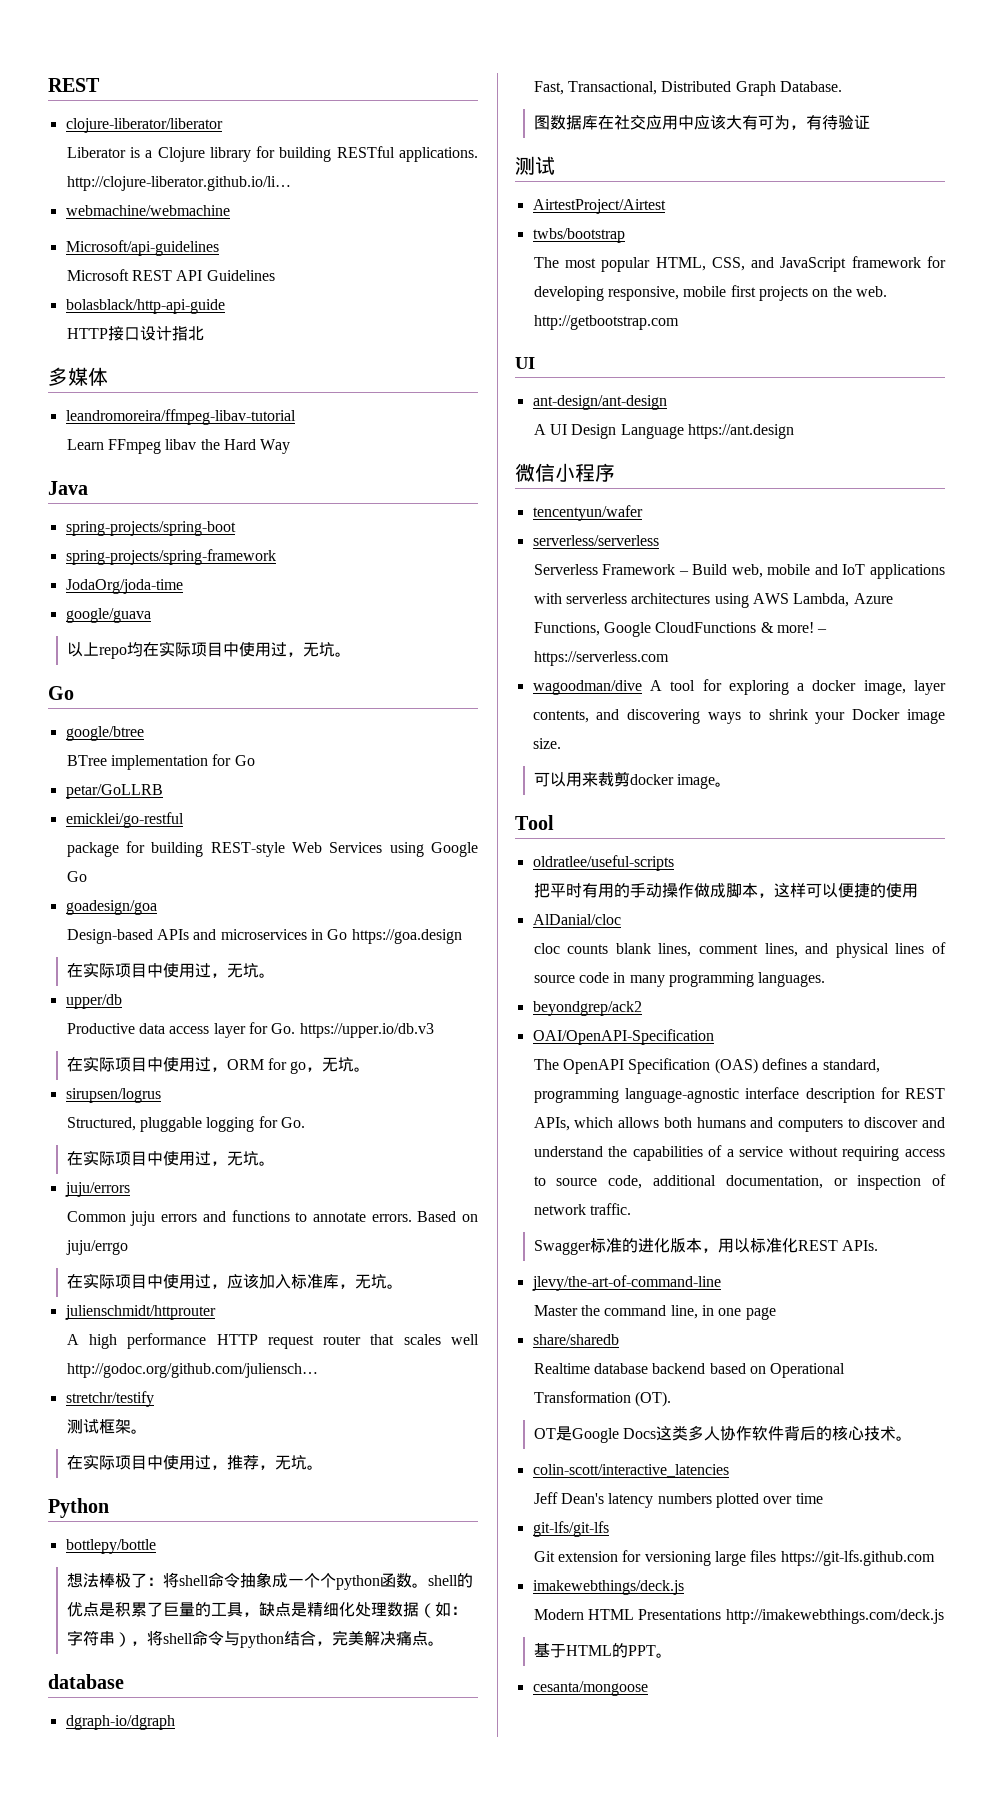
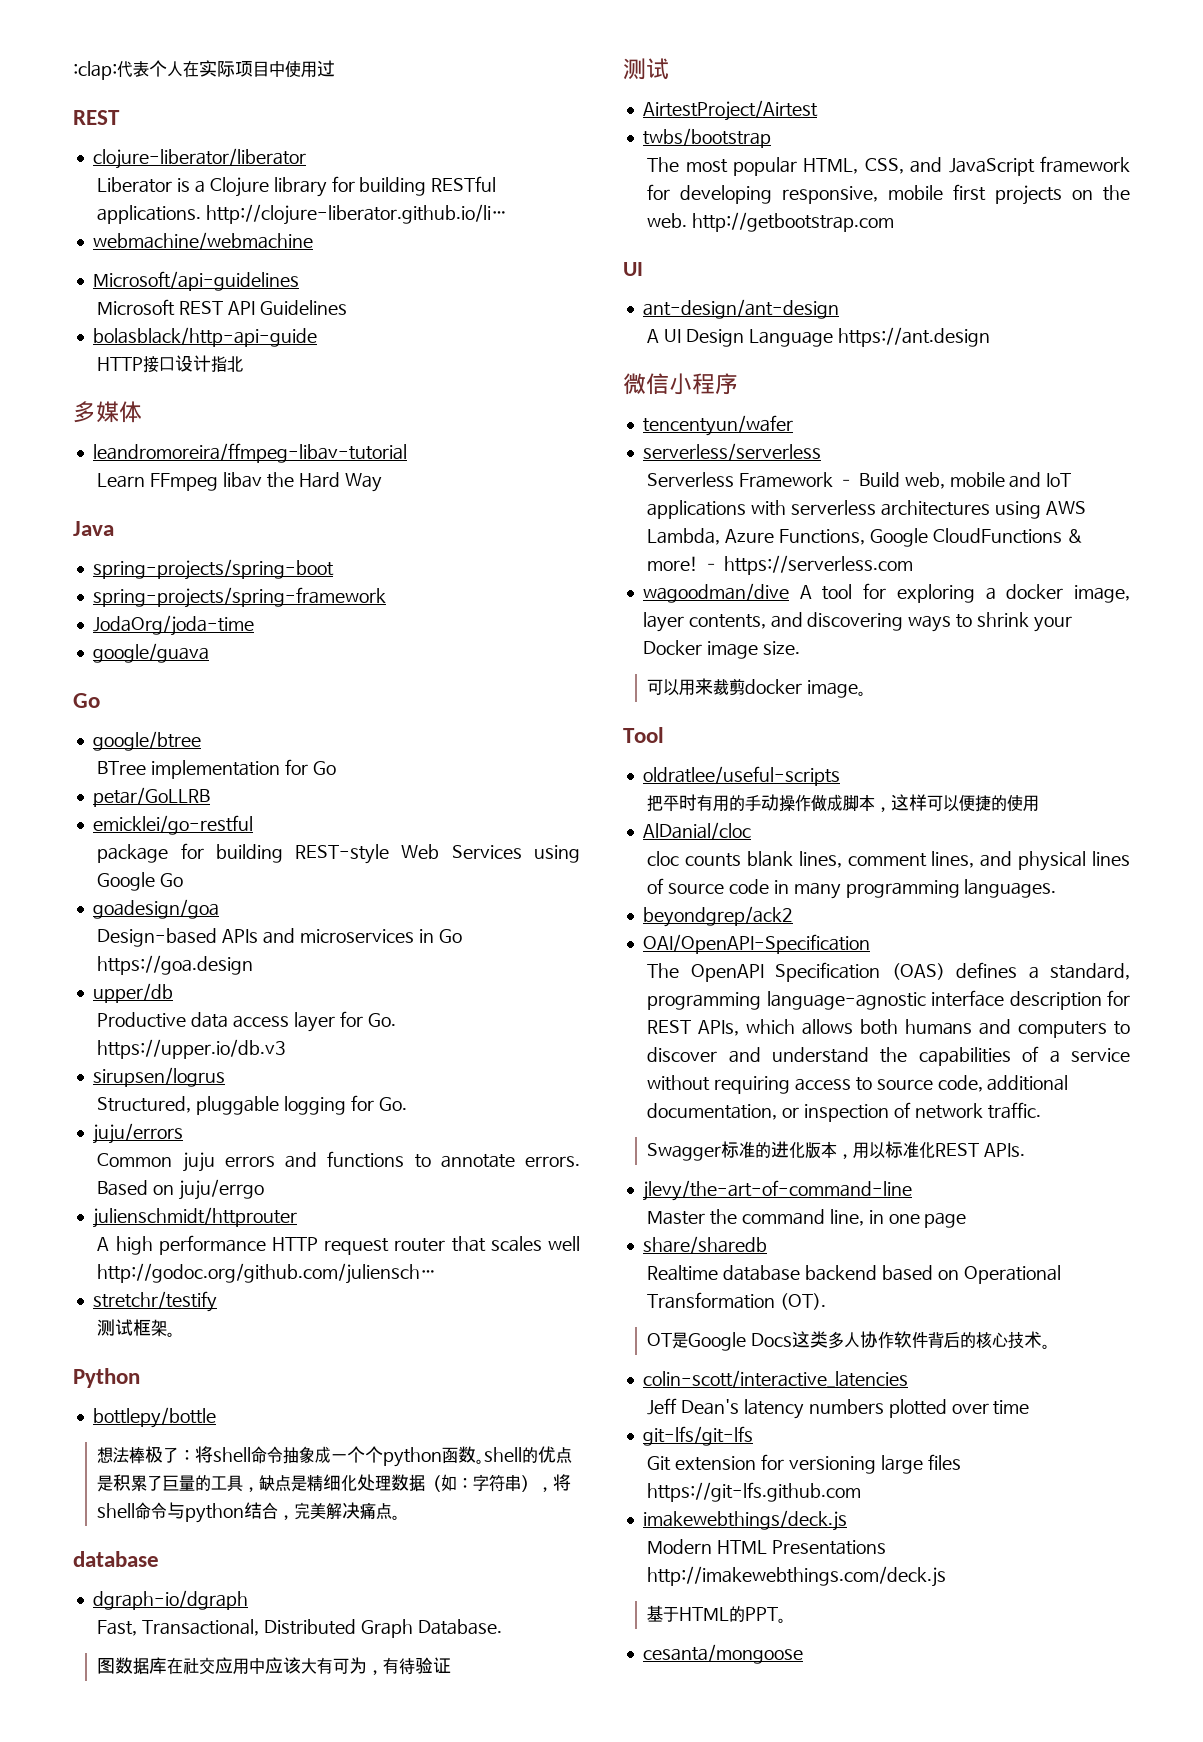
+ :clap:代表个人在实际项目中使用过
- 以上repo均在实际项目中使用过，无坑。
  Design-based APIs and microservices in Go https://goa.design
- 在实际项目中使用过，无坑。
- 在实际项目中使用过，ORM for go，无坑。
  Structured, pluggable logging for Go.
- 在实际项目中使用过，无坑。
- 在实际项目中使用过，应该加入标准库，无坑。
- 在实际项目中使用过，推荐，无坑。

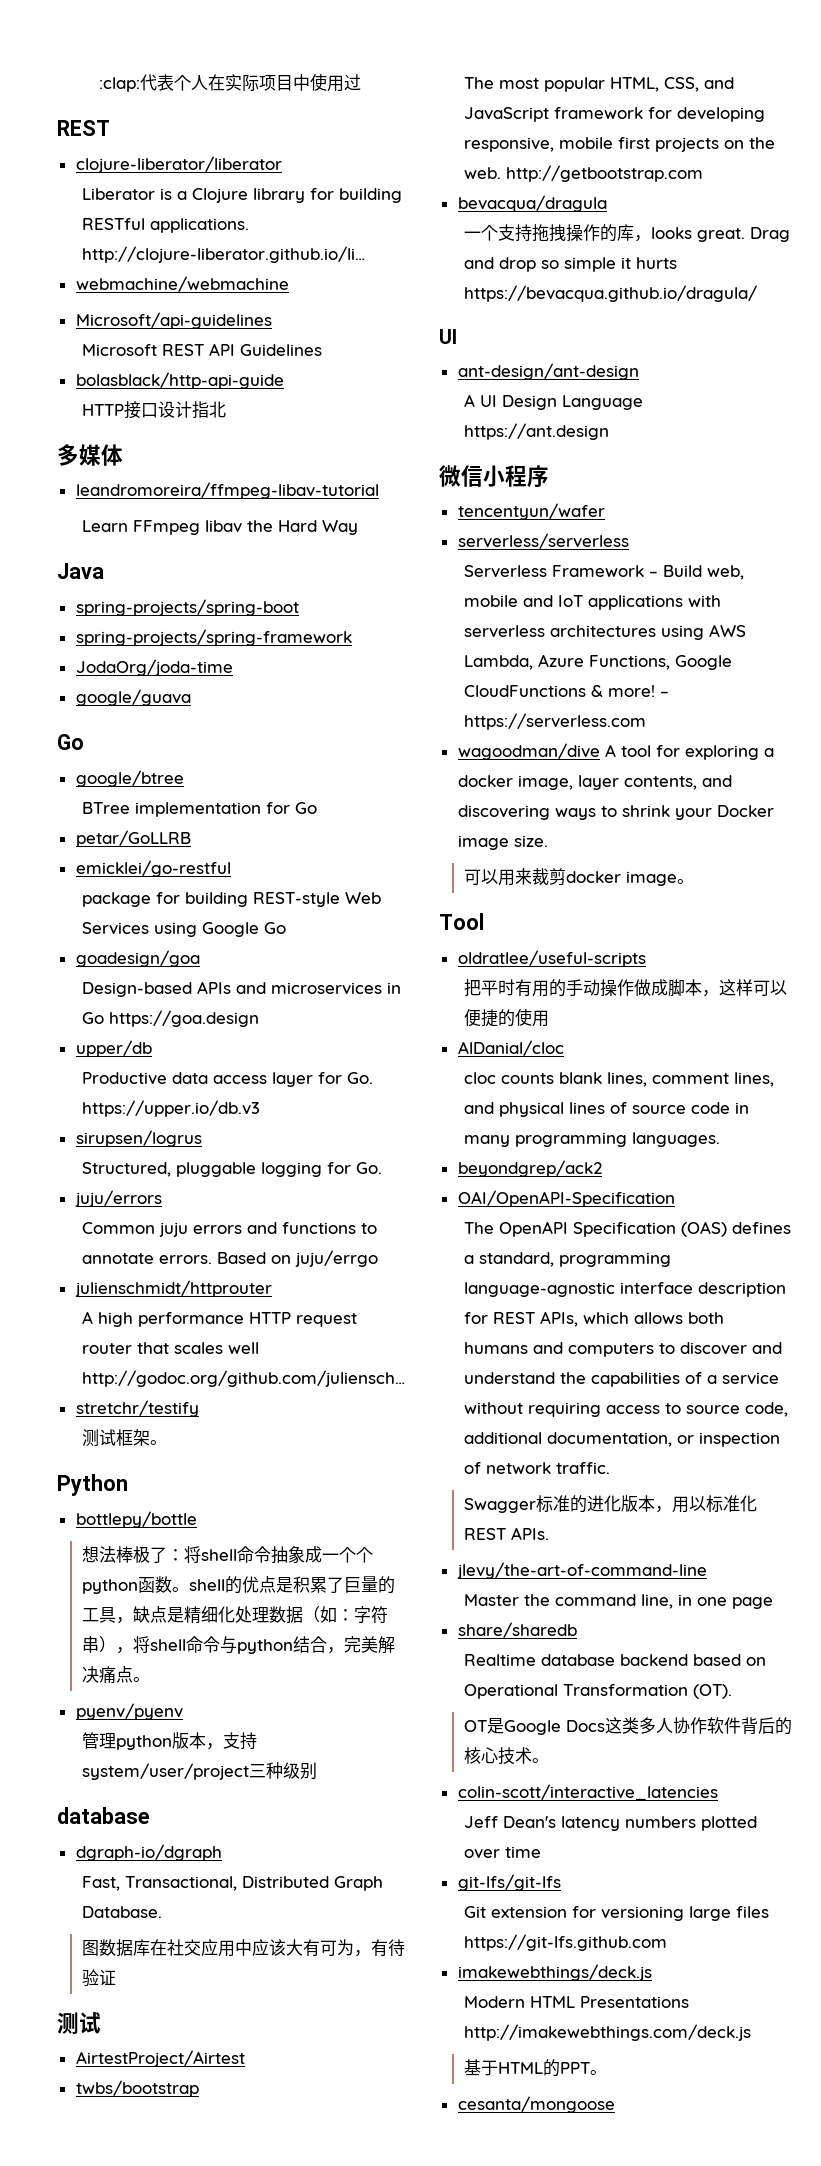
+ pyenv/pyenv
+ 管理python版本，支持system/user/project三种级别
+ bevacqua/dragula
+ 一个支持拖拽操作的库，looks great. Drag and drop so simple it hurts https://bevacqua.github.io/dragula/

